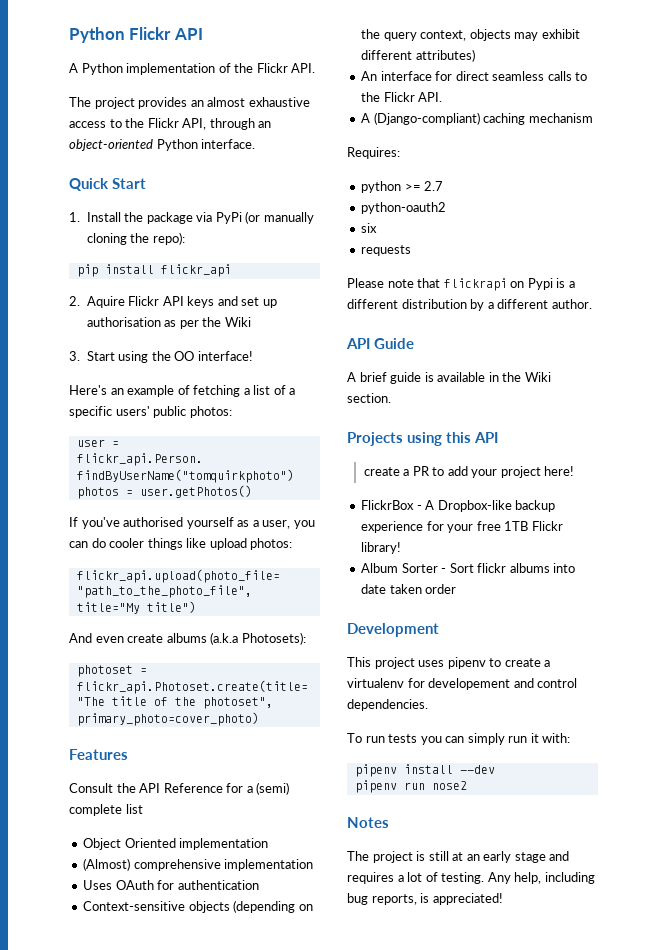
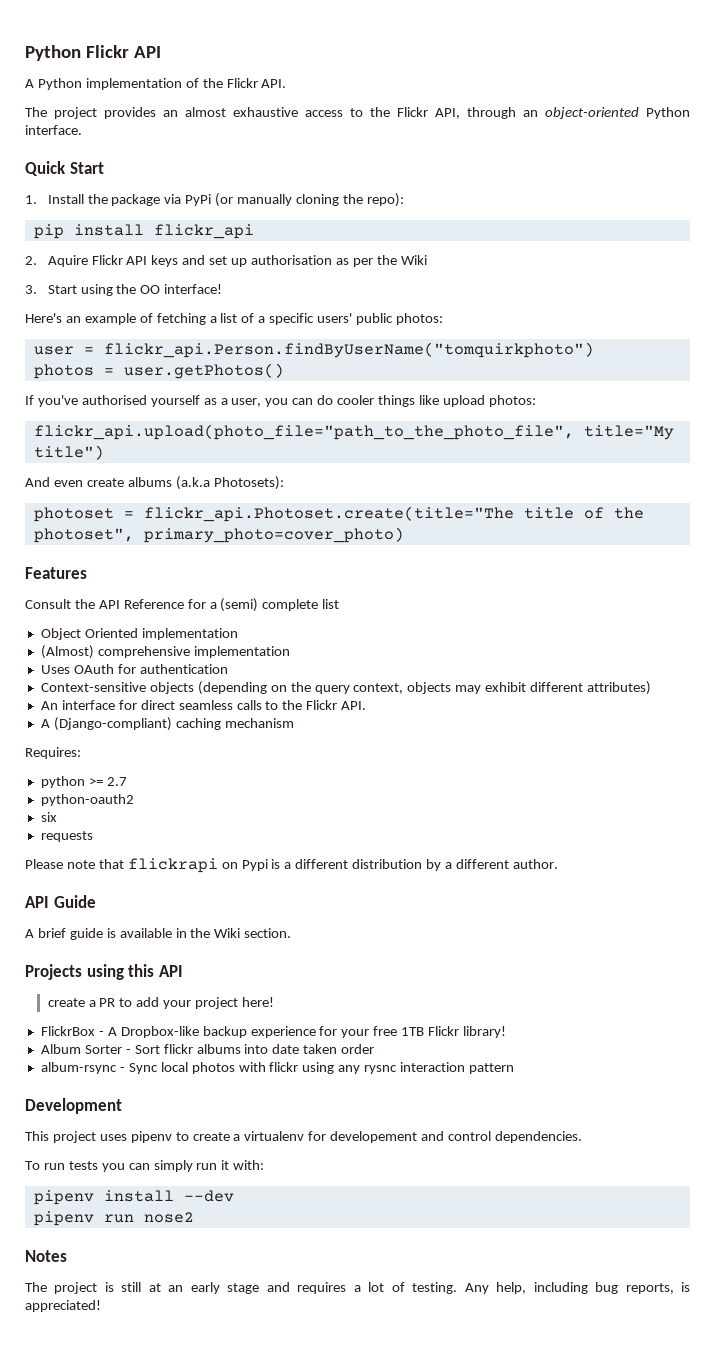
+ album-rsync - Sync local photos with flickr using any rysnc interaction pattern

